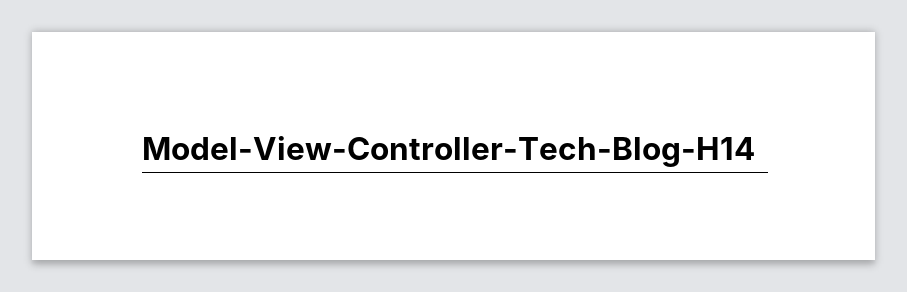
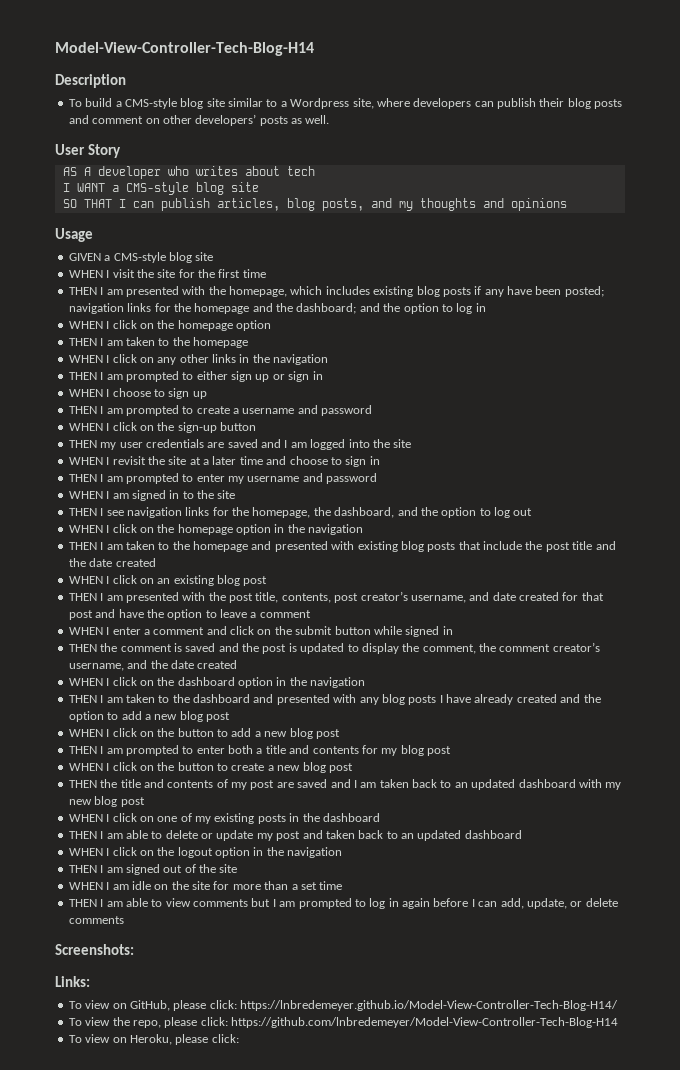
+ Description
+ To build a CMS-style blog site similar to a Wordpress site, where developers can publish their blog posts and comment on other developers’ posts as well.
+ User Story
+ AS A developer who writes about tech
+ I WANT a CMS-style blog site
+ SO THAT I can publish articles, blog posts, and my thoughts and opinions
+ Usage
+ GIVEN a CMS-style blog site
+ WHEN I visit the site for the first time
+ THEN I am presented with the homepage, which includes existing blog posts if any have been posted; navigation links for the homepage and the dashboard; and the option to log in
+ WHEN I click on the homepage option
+ THEN I am taken to the homepage
+ WHEN I click on any other links in the navigation
+ THEN I am prompted to either sign up or sign in
+ WHEN I choose to sign up
+ THEN I am prompted to create a username and password
+ WHEN I click on the sign-up button
+ THEN my user credentials are saved and I am logged into the site
+ WHEN I revisit the site at a later time and choose to sign in
+ THEN I am prompted to enter my username and password
+ WHEN I am signed in to the site
+ THEN I see navigation links for the homepage, the dashboard, and the option to log out
+ WHEN I click on the homepage option in the navigation
+ THEN I am taken to the homepage and presented with existing blog posts that include the post title and the date created
+ WHEN I click on an existing blog post
+ THEN I am presented with the post title, contents, post creator’s username, and date created for that post and have the option to leave a comment
+ WHEN I enter a comment and click on the submit button while signed in
+ THEN the comment is saved and the post is updated to display the comment, the comment creator’s username, and the date created
+ WHEN I click on the dashboard option in the navigation
+ THEN I am taken to the dashboard and presented with any blog posts I have already created and the option to add a new blog post
+ WHEN I click on the button to add a new blog post
+ THEN I am prompted to enter both a title and contents for my blog post
+ WHEN I click on the button to create a new blog post
+ THEN the title and contents of my post are saved and I am taken back to an updated dashboard with my new blog post
+ WHEN I click on one of my existing posts in the dashboard
+ THEN I am able to delete or update my post and taken back to an updated dashboard
+ WHEN I click on the logout option in the navigation
+ THEN I am signed out of the site
+ WHEN I am idle on the site for more than a set time
+ THEN I am able to view comments but I am prompted to log in again before I can add, update, or delete comments
+ Screenshots:
+ Links:
+ To view on GitHub, please click: https://lnbredemeyer.github.io/Model-View-Controller-Tech-Blog-H14/
+ To view the repo, please click: https://github.com/lnbredemeyer/Model-View-Controller-Tech-Blog-H14
+ To view on Heroku, please click:

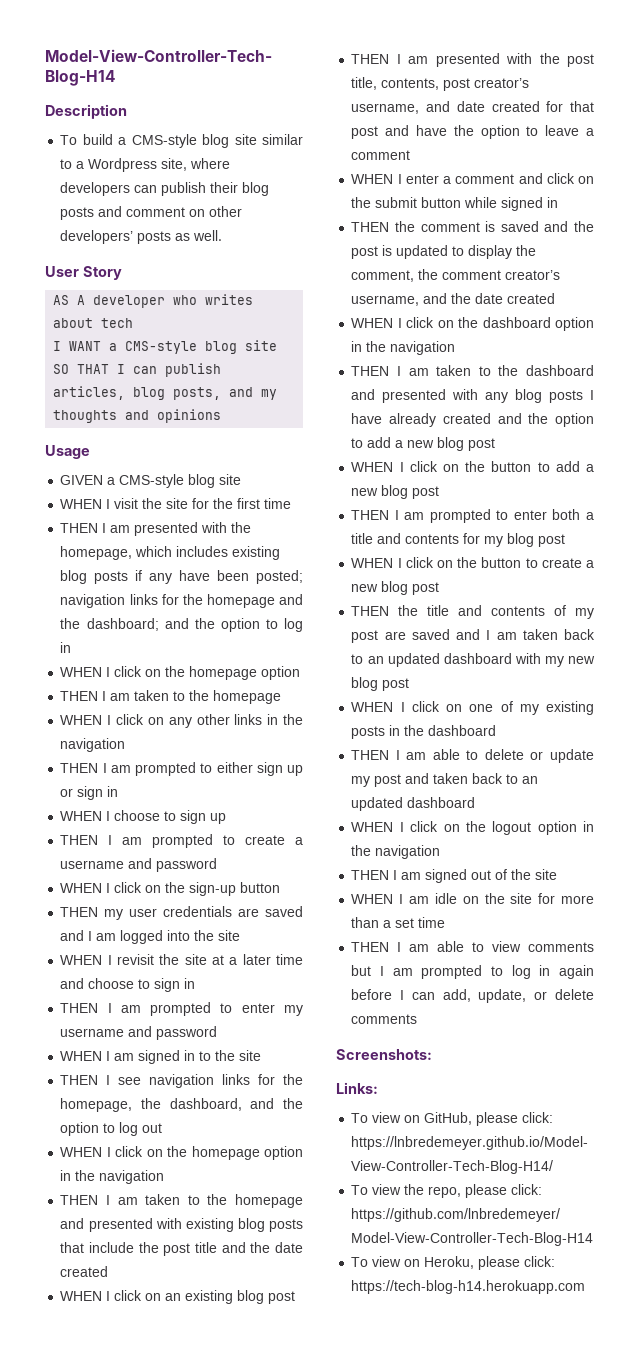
- To view on Heroku, please click:
+ To view on Heroku, please click: https://tech-blog-h14.herokuapp.com

